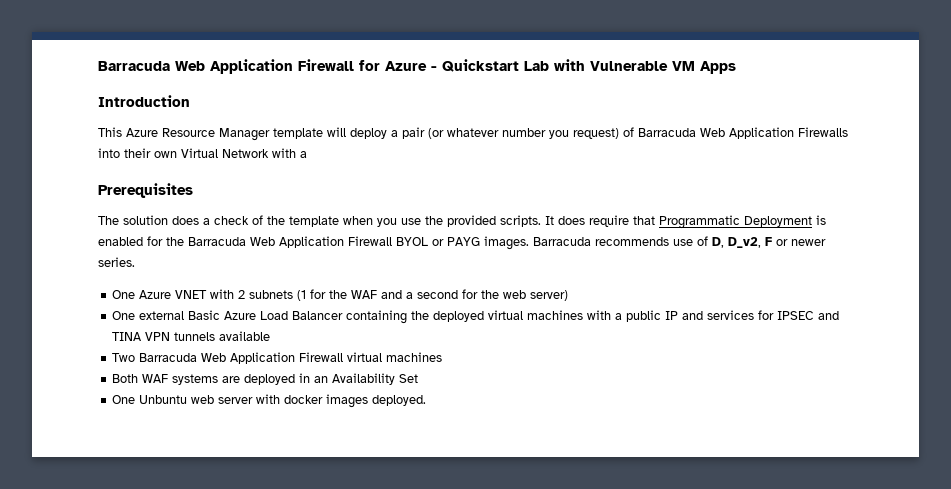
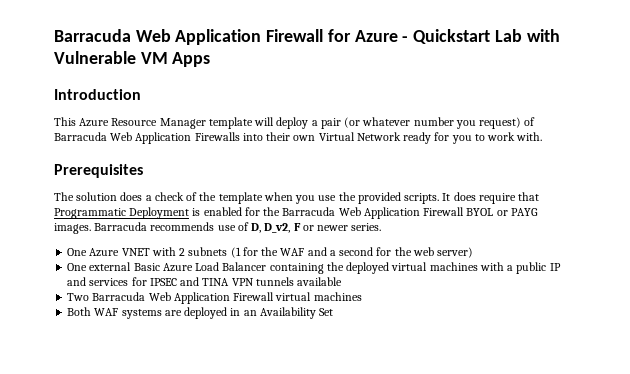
- This Azure Resource Manager template will deploy a pair (or whatever number you request) of Barracuda Web Application Firewalls into their own Virtual Network with a
+ This Azure Resource Manager template will deploy a pair (or whatever number you request) of Barracuda Web Application Firewalls into their own Virtual Network ready for you to work with.
- One Unbuntu web server with docker images deployed.

